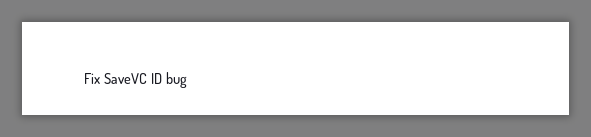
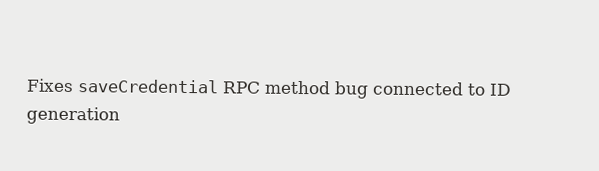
- Fix SaveVC ID bug
+ Fixes saveCredential RPC method bug connected to ID generation

